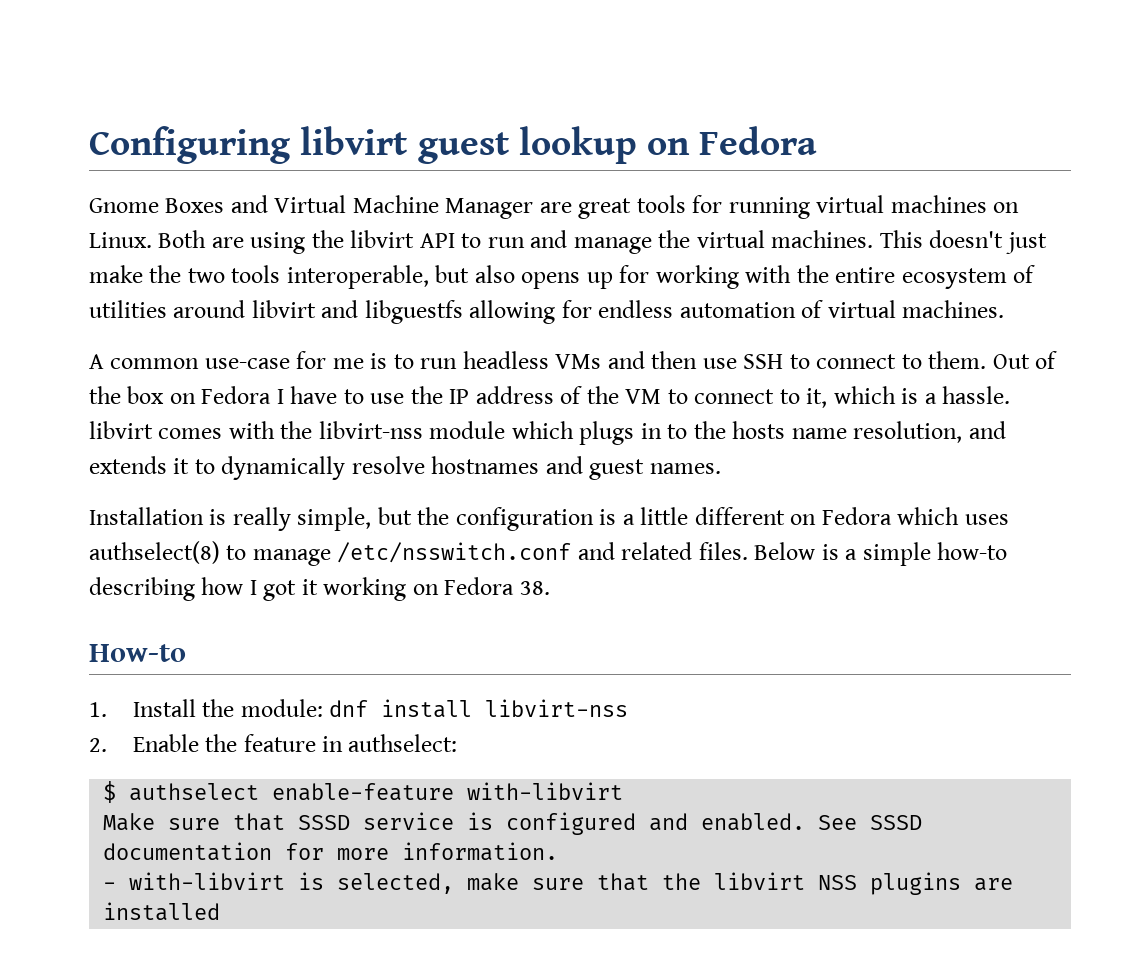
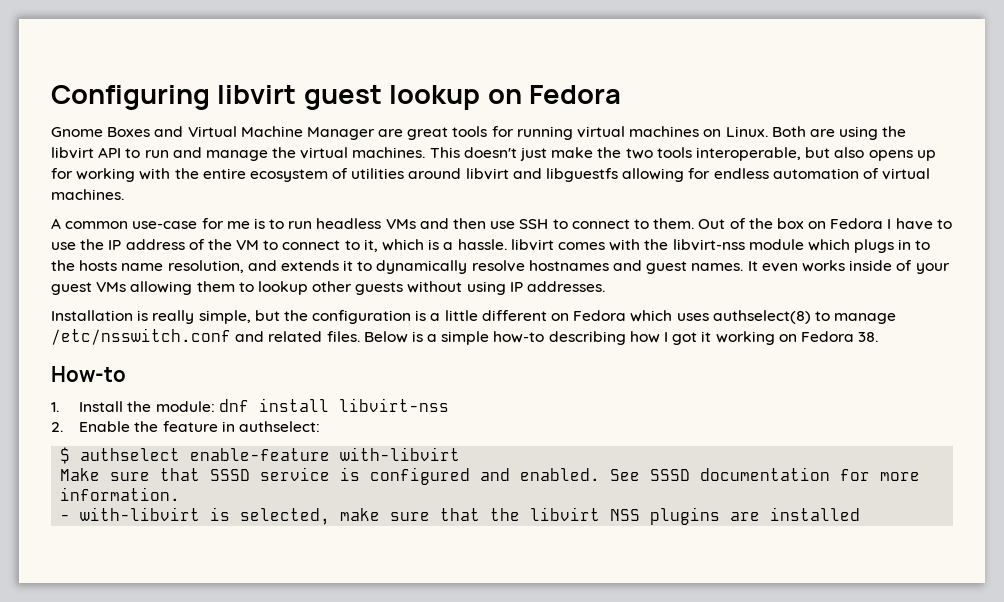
+ It even works inside of your guest VMs allowing them to lookup other guests without using IP addresses.

